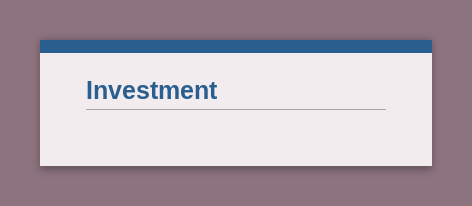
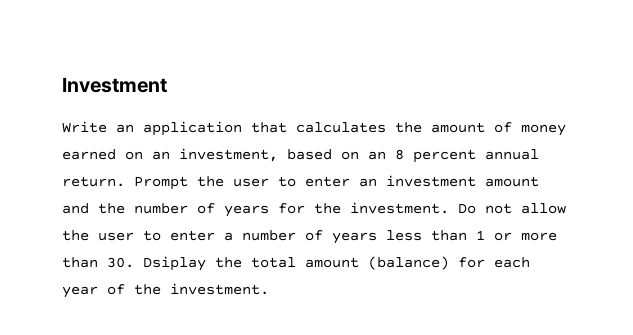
+ Write an application that calculates the amount of money earned on an investment, based on an 8 percent annual return. Prompt the user to enter an investment amount and the number of years for the investment. Do not allow the user to enter a number of years less than 1 or more than 30. Dsiplay the total amount (balance) for each year of the investment.

